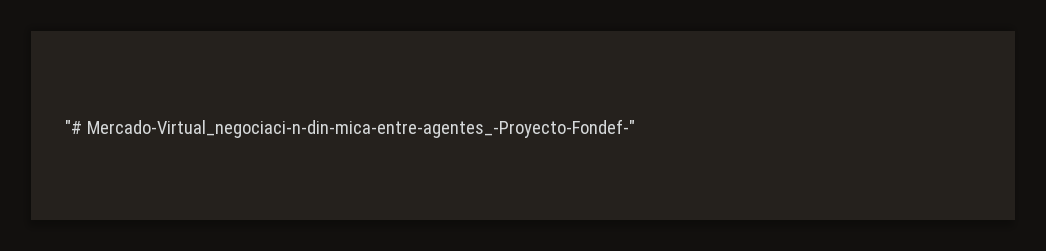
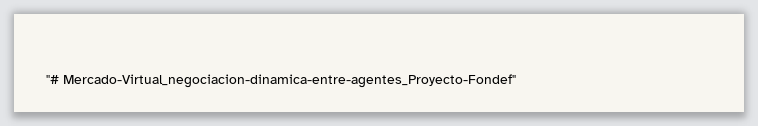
- "# Mercado-Virtual_negociaci-n-din-mica-entre-agentes_-Proyecto-Fondef-"
+ "# Mercado-Virtual_negociacion-dinamica-entre-agentes_Proyecto-Fondef"

